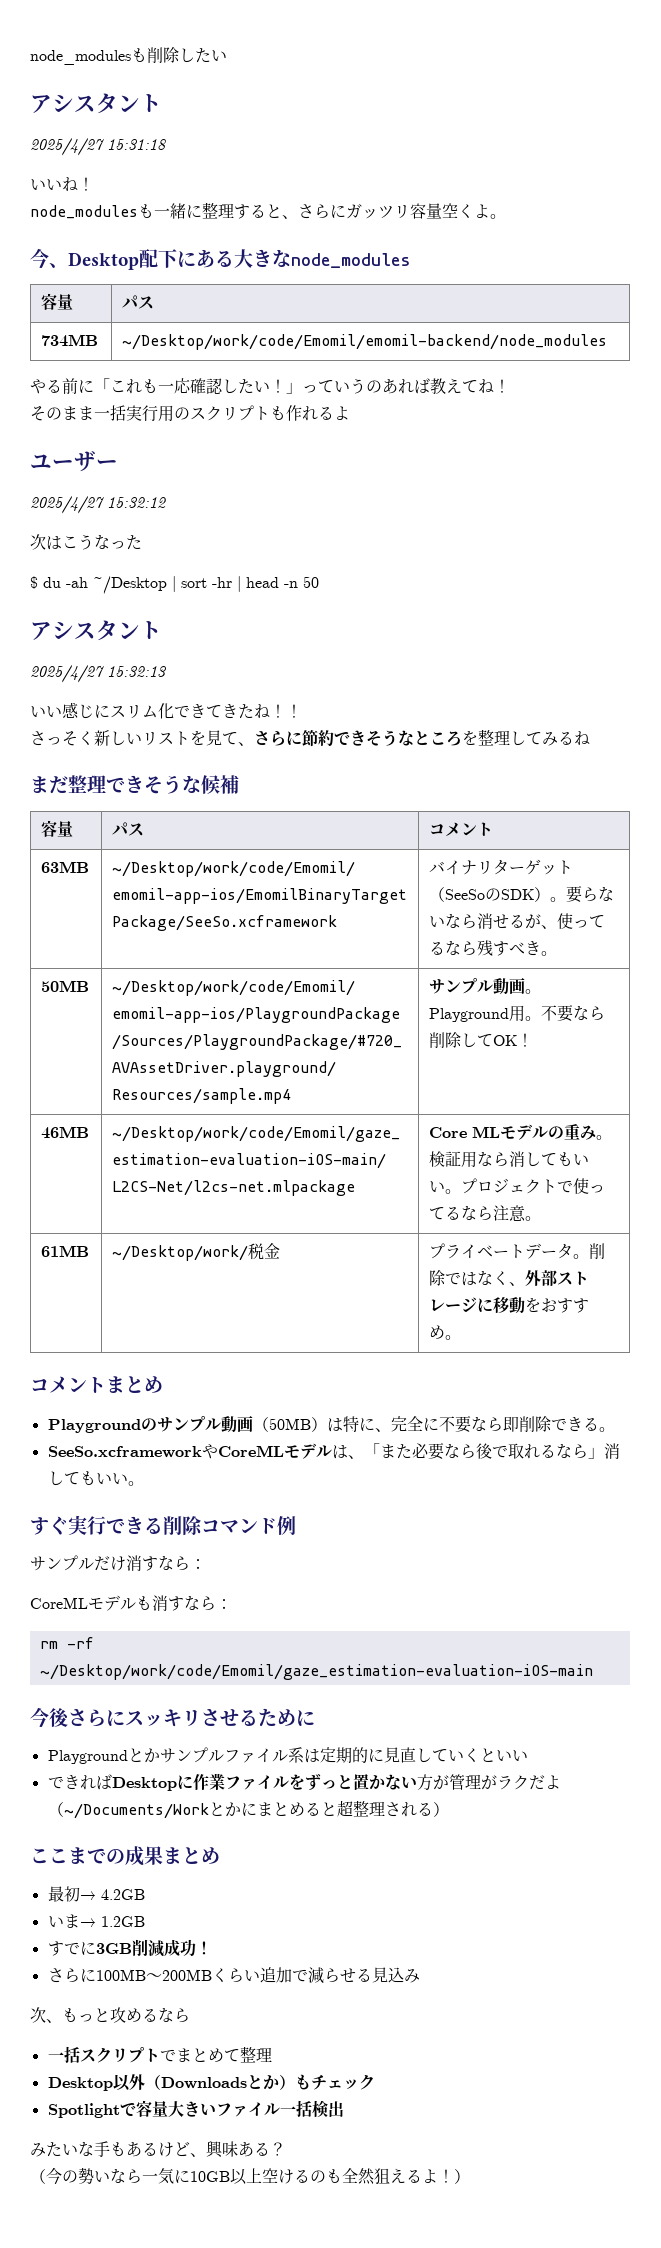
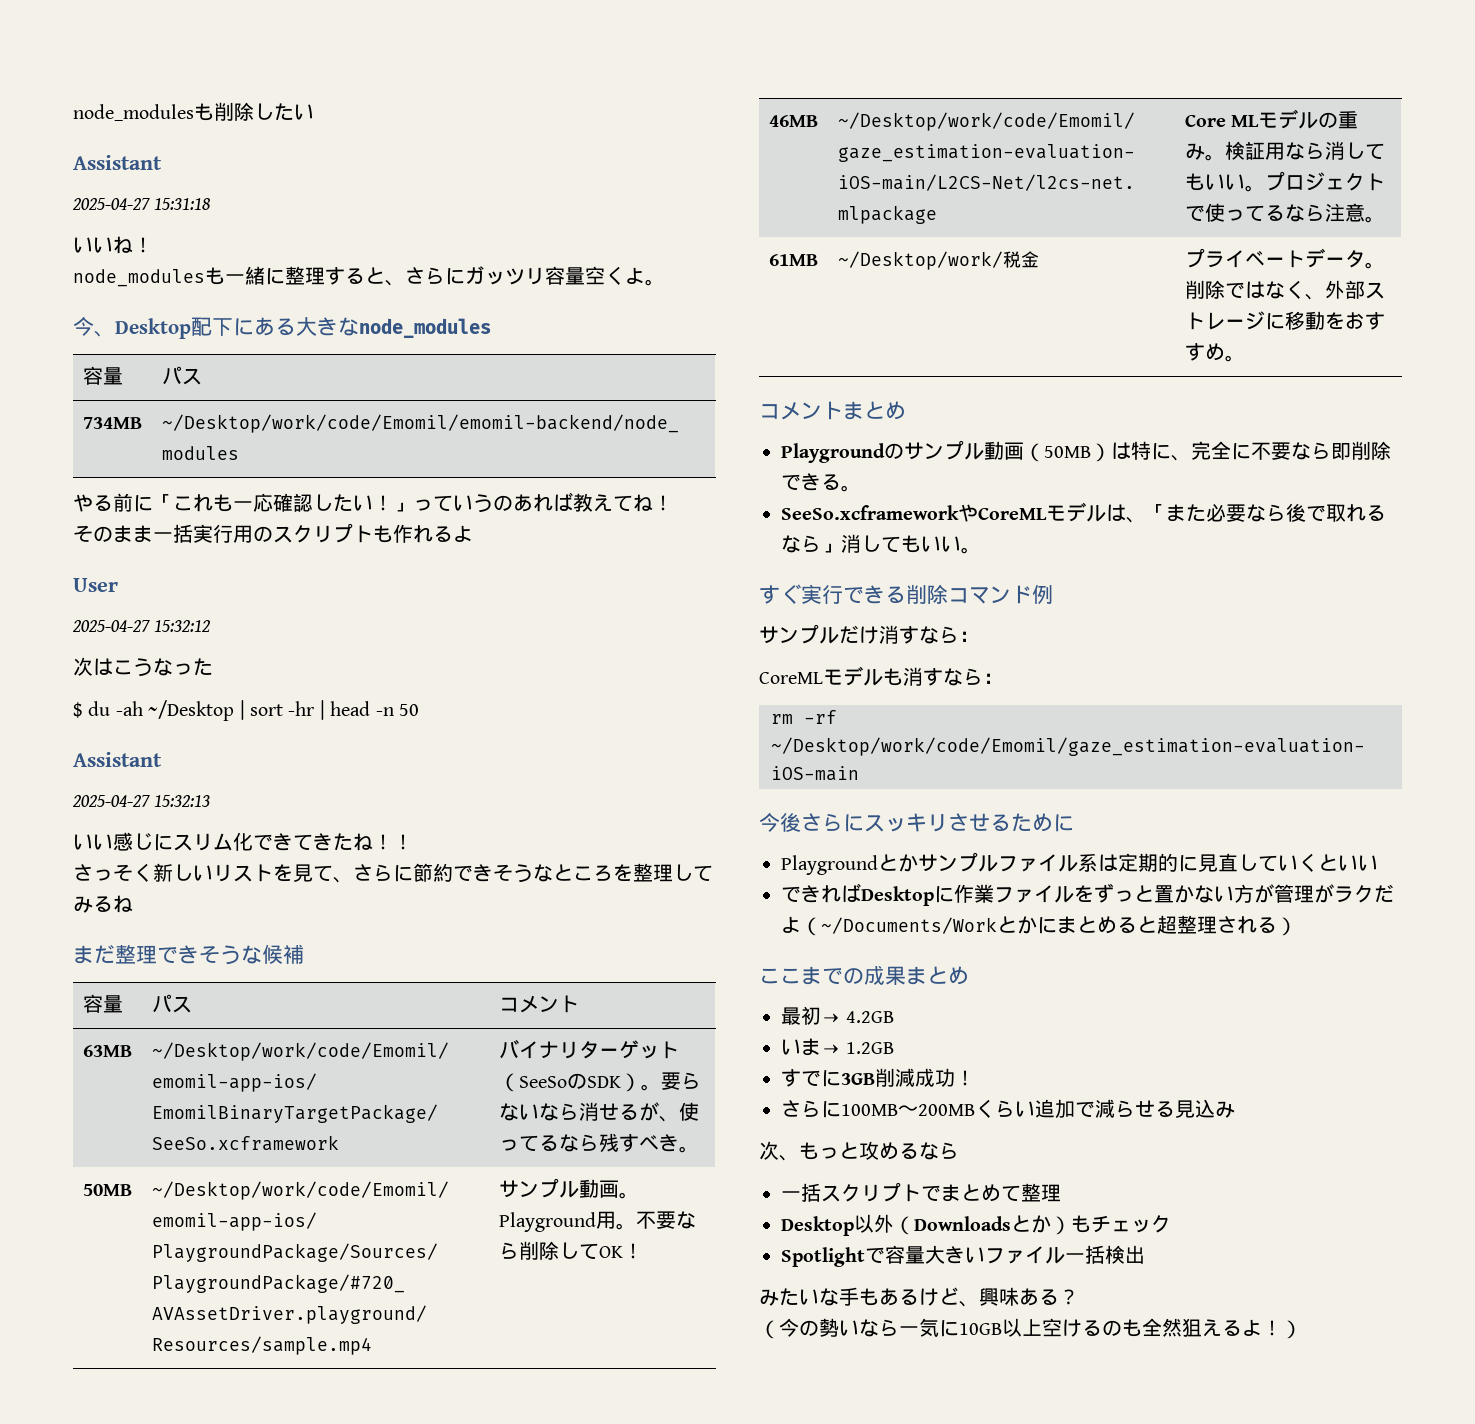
  node_modulesも削除したい
- アシスタント
- 2025/4/27 15:31:18
+ Assistant
+ 2025-04-27 15:31:18
- ユーザー
- 2025/4/27 15:32:12
+ User
+ 2025-04-27 15:32:12
  $ du -ah ~/Desktop | sort -hr | head -n 50
- アシスタント
- 2025/4/27 15:32:13
+ Assistant
+ 2025-04-27 15:32:13

